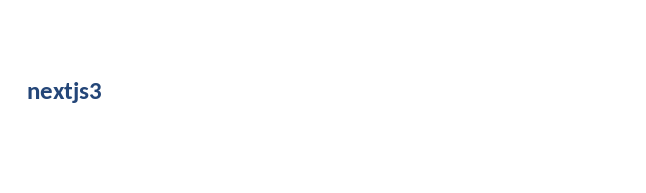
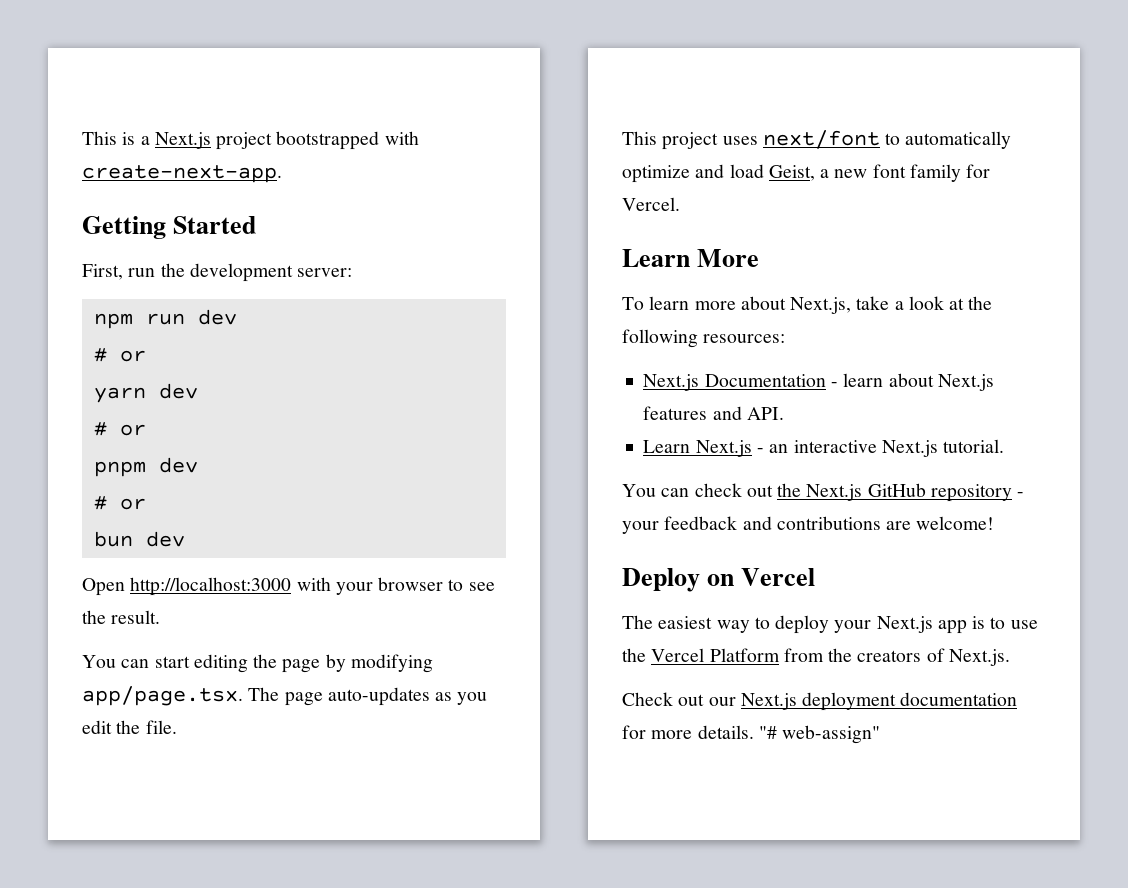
- nextjs3
+ This is a Next.js project bootstrapped with create-next-app.
+ Getting Started
+ First, run the development server:
+ npm run dev
+ # or
+ yarn dev
+ # or
+ pnpm dev
+ # or
+ bun dev
+ Open http://localhost:3000 with your browser to see the result.
+ You can start editing the page by modifying app/page.tsx. The page auto-updates as you edit the file.
+ This project uses next/font to automatically optimize and load Geist, a new font family for Vercel.
+ Learn More
+ To learn more about Next.js, take a look at the following resources:
+ Next.js Documentation - learn about Next.js features and API.
+ Learn Next.js - an interactive Next.js tutorial.
+ You can check out the Next.js GitHub repository - your feedback and contributions are welcome!
+ Deploy on Vercel
+ The easiest way to deploy your Next.js app is to use the Vercel Platform from the creators of Next.js.
+ Check out our Next.js deployment documentation for more details. "# web-assign"

